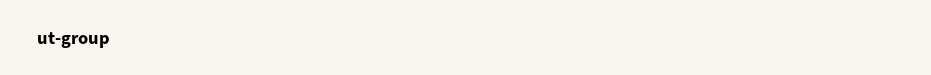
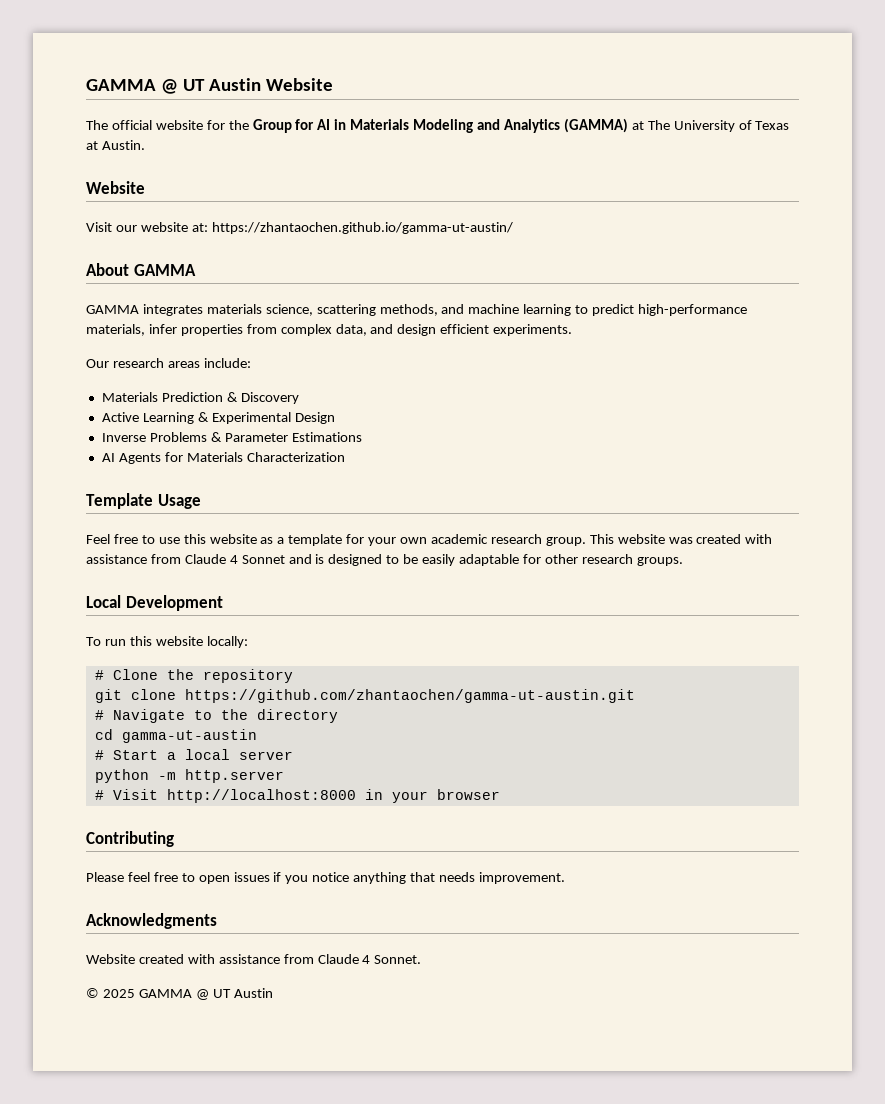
- ut-group
+ GAMMA @ UT Austin Website
+ The official website for the Group for AI in Materials Modeling and Analytics (GAMMA) at The University of Texas at Austin.
+ Website
+ Visit our website at: https://zhantaochen.github.io/gamma-ut-austin/
+ About GAMMA
+ GAMMA integrates materials science, scattering methods, and machine learning to predict high-performance materials, infer properties from complex data, and design efficient experiments.
+ Our research areas include:
+ Materials Prediction & Discovery
+ Active Learning & Experimental Design
+ Inverse Problems & Parameter Estimations
+ AI Agents for Materials Characterization
+ Template Usage
+ Feel free to use this website as a template for your own academic research group. This website was created with assistance from Claude 4 Sonnet and is designed to be easily adaptable for other research groups.
+ Local Development
+ To run this website locally:
+ # Clone the repository
+ git clone https://github.com/zhantaochen/gamma-ut-austin.git
+ # Navigate to the directory
+ cd gamma-ut-austin
+ # Start a local server
+ python -m http.server
+ # Visit http://localhost:8000 in your browser
+ Contributing
+ Please feel free to open issues if you notice anything that needs improvement.
+ Acknowledgments
+ Website created with assistance from Claude 4 Sonnet.
+ © 2025 GAMMA @ UT Austin

